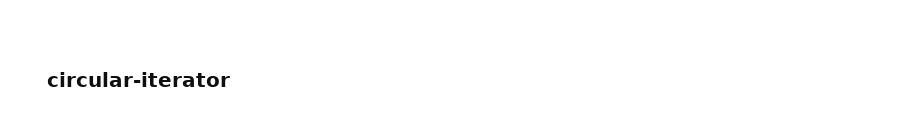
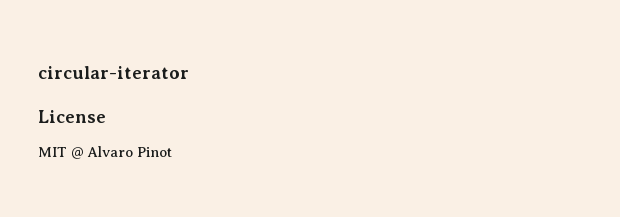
+ License
+ MIT @ Alvaro Pinot

